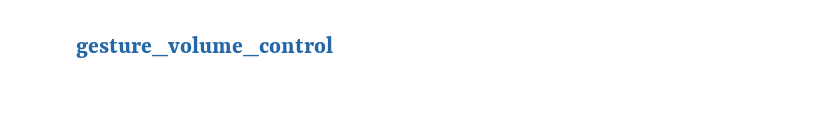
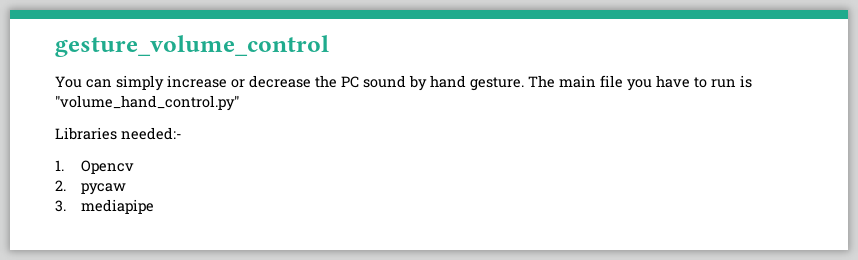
+ You can simply increase or decrease the PC sound by hand gesture. The main file you have to run is "volume_hand_control.py"
+ Libraries needed:-
+ 1. Opencv
+ 2. pycaw
+ 3. mediapipe

